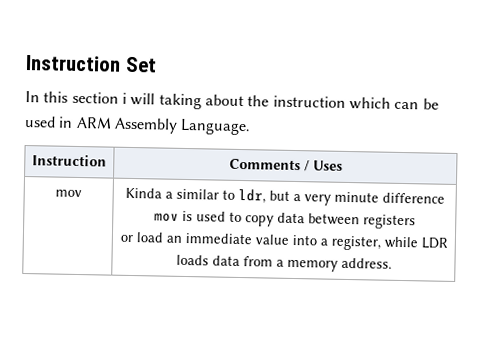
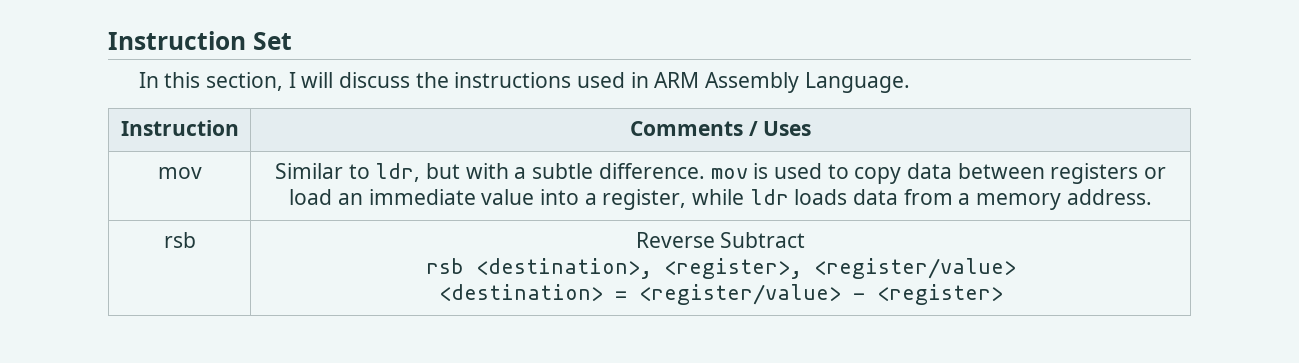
- In this section i will taking about the instruction which can be used in ARM Assembly Language.
+ In this section, I will discuss the instructions used in ARM Assembly Language.
- mov | Kinda a similar to ldr, but a very minute difference mov is used to copy data between registers
- or load an immediate value into a register, while LDR loads data from a memory address.
+ mov | Similar to ldr, but with a subtle difference. mov is used to copy data between registers or load an immediate value into a register, while ldr loads data from a memory address.
+ rsb | Reverse Subtract
+ rsb <destination>, <register>, <register/value>
+ <destination> = <register/value> - <register>

